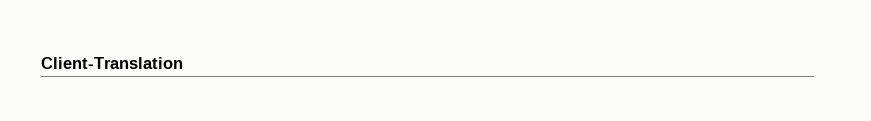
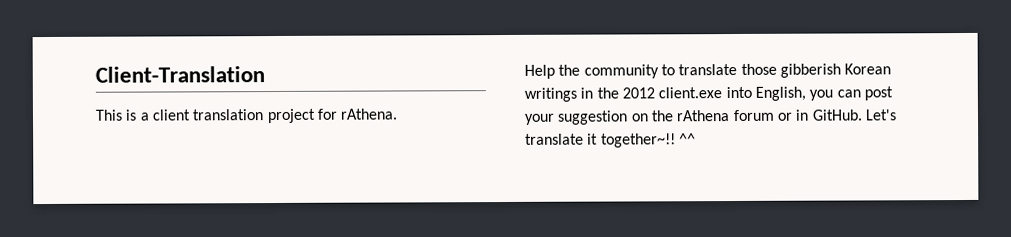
+ This is a client translation project for rAthena.
+ Help the community to translate those gibberish Korean writings in the 2012 client.exe into English, you can post your suggestion on the rAthena forum or in GitHub. Let's translate it together~!! ^^

